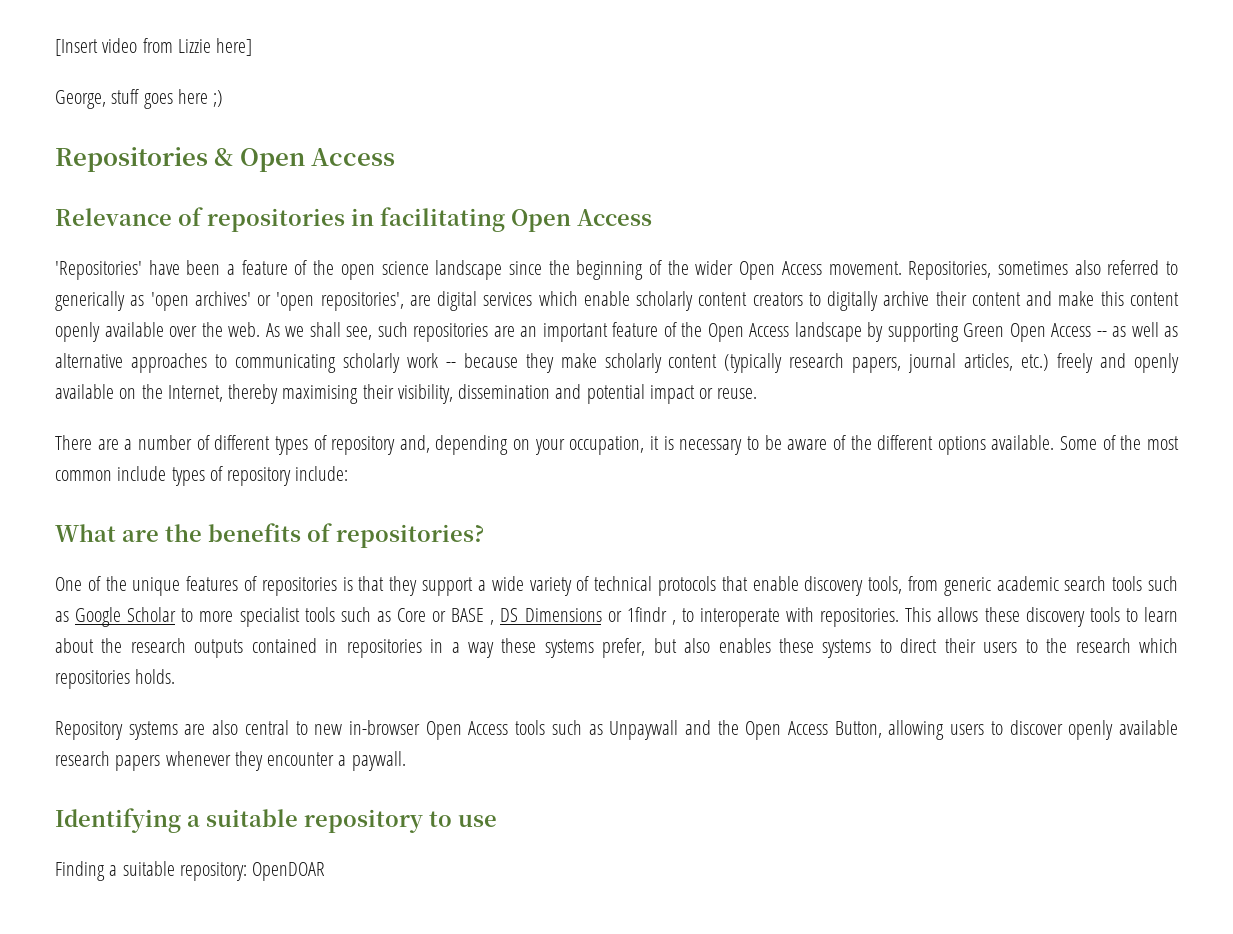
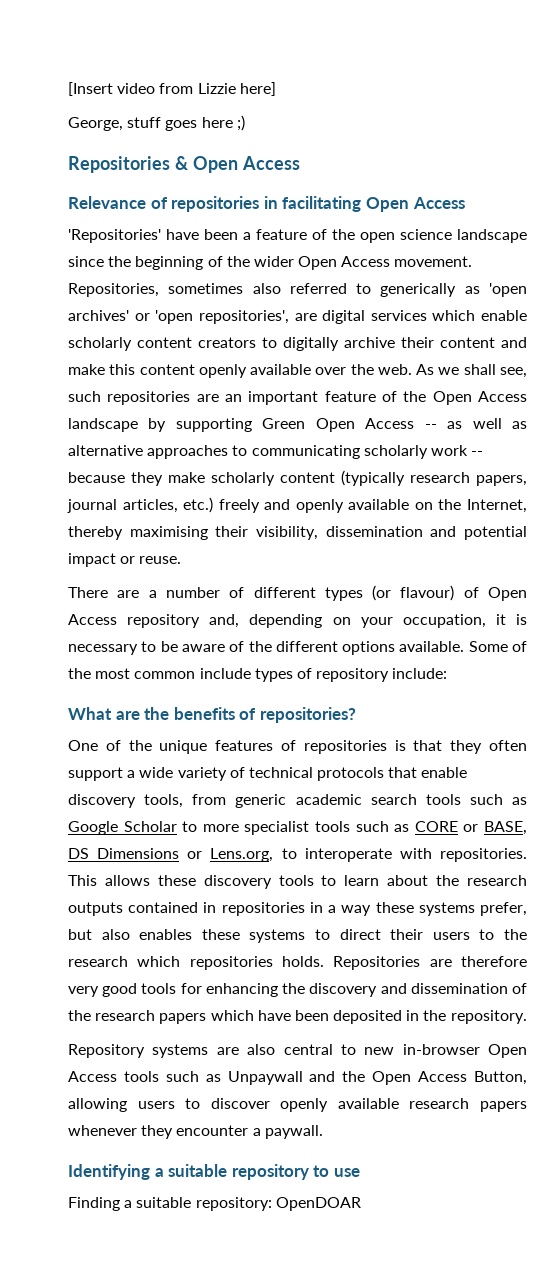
- There are a number of different types of repository and, depending on your occupation, it is necessary to be aware of the different options available.
+ There are a number of different types (or flavour) of Open Access repository and, depending on your occupation, it is necessary to be aware of the different options available.
- One of the unique features of repositories is that they support a wide variety of technical protocols that enable discovery tools, from generic academic search tools such as Google Scholar to more specialist tools such as Core or BASE , DS Dimensions or 1findr , to interoperate with repositories.
+ One of the unique features of repositories is that they often support a wide variety of technical protocols that enable discovery tools, from generic academic search tools such as Google Scholar to more specialist tools such as CORE or BASE, DS Dimensions or Lens.org, to interoperate with repositories.
+ Repositories are therefore very good tools for enhancing the discovery and dissemination of the research papers which have been deposited in the repository.

